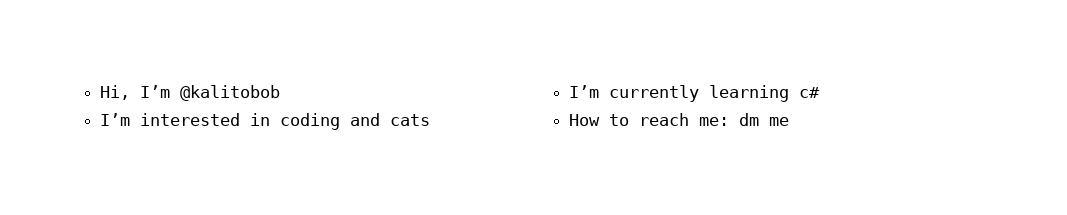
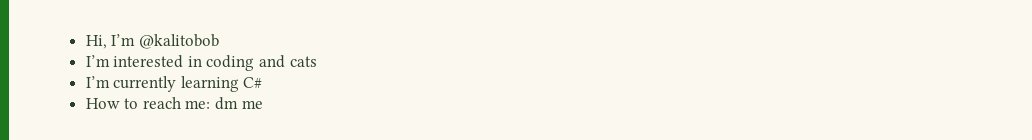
- I’m currently learning c#
+ I’m currently learning C#

